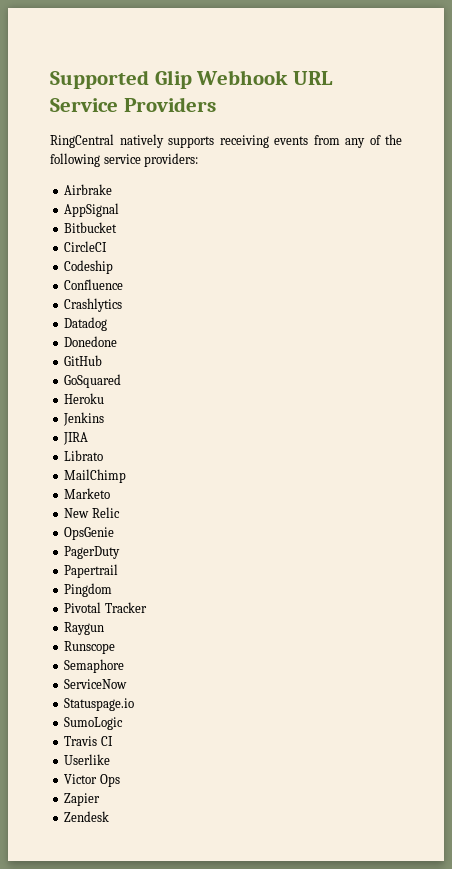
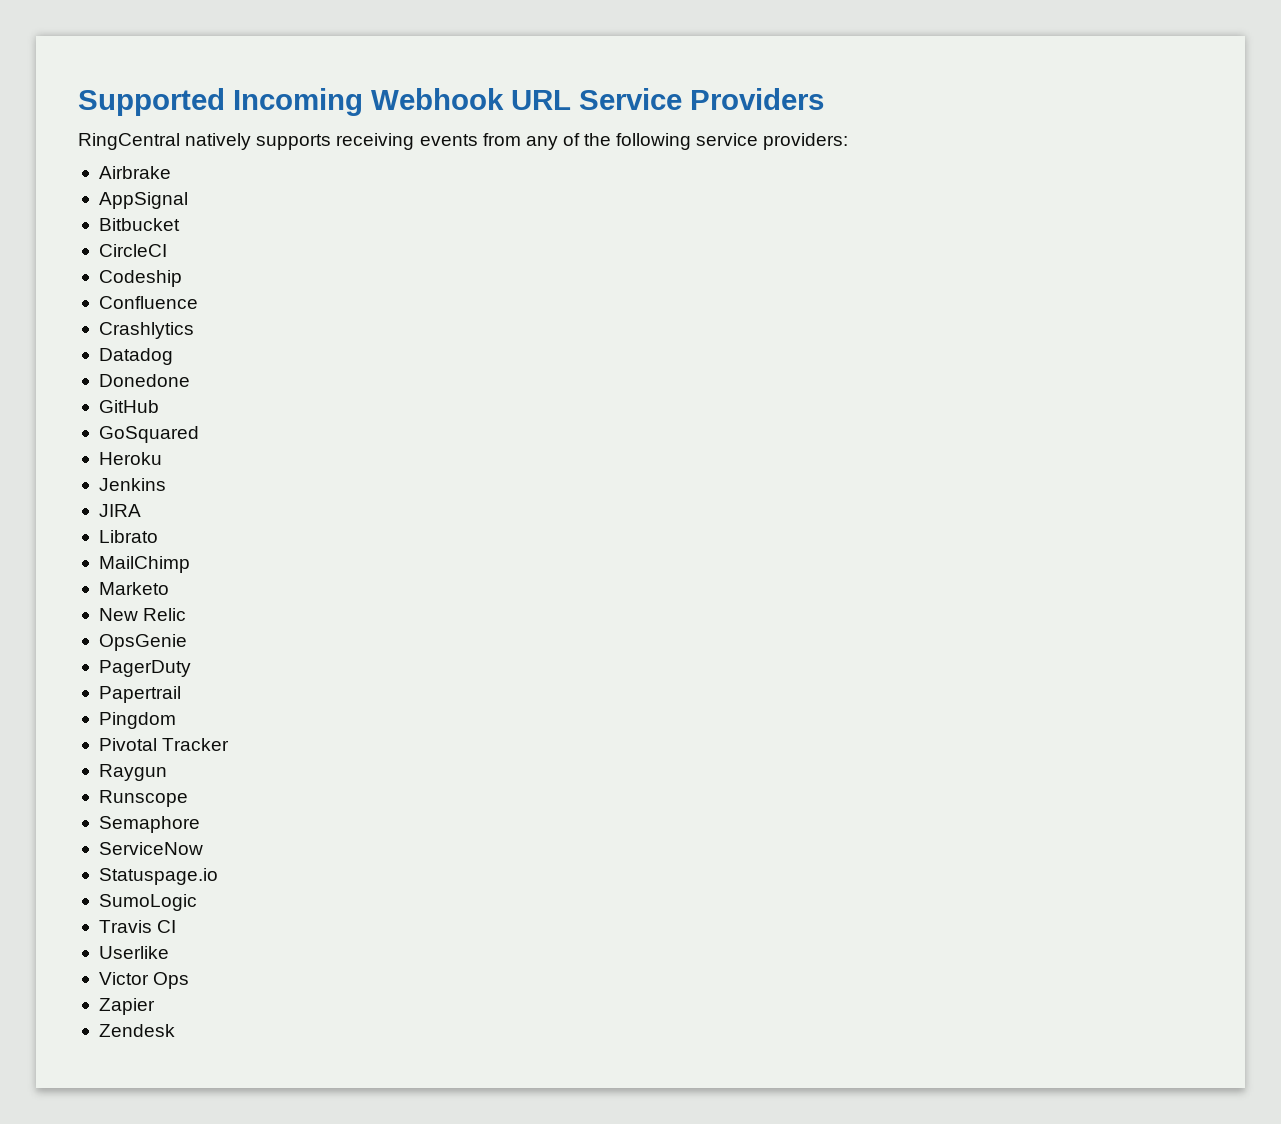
- Supported Glip Webhook URL Service Providers
+ Supported Incoming Webhook URL Service Providers

